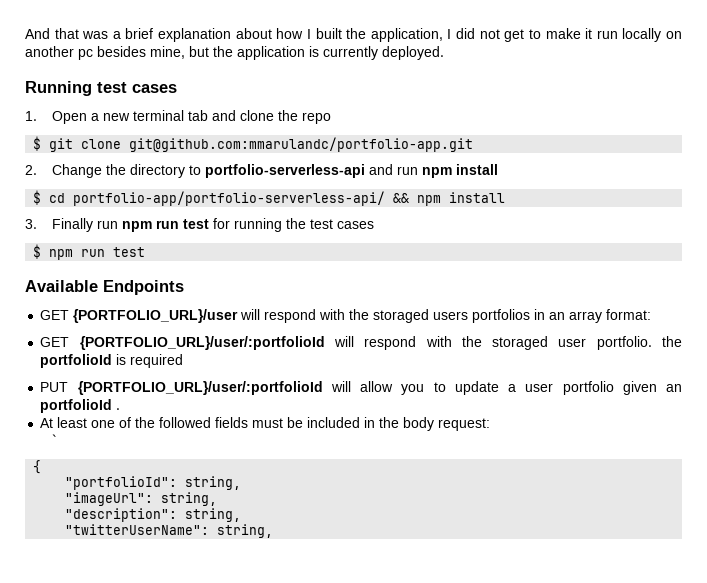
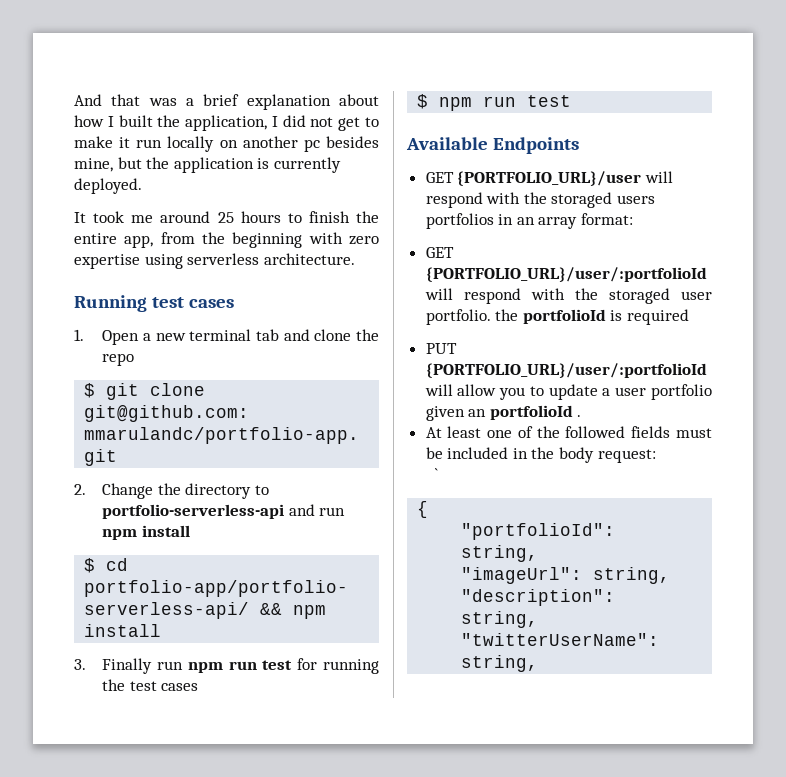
+ It took me around 25 hours to finish the entire app, from the beginning with zero expertise using serverless architecture.

